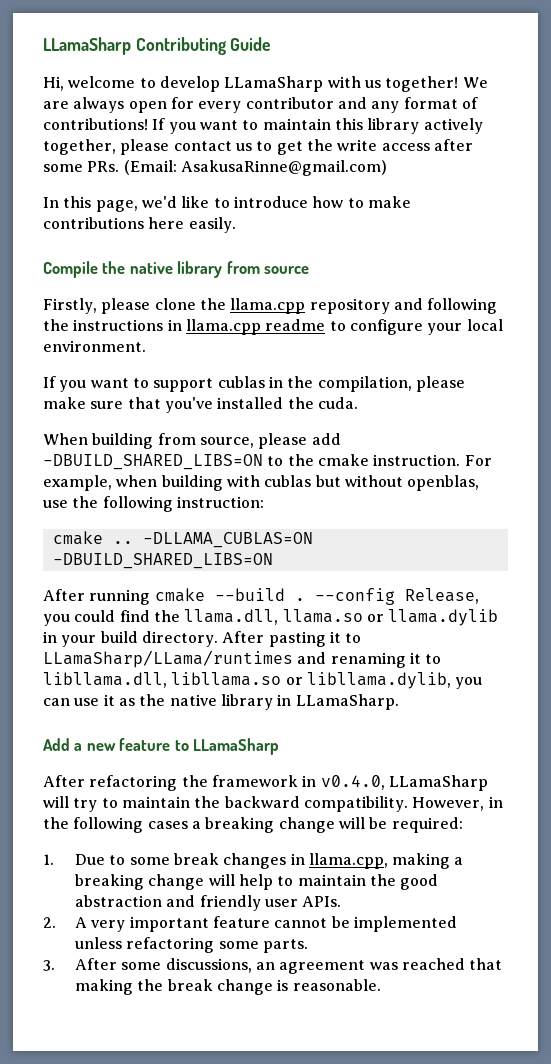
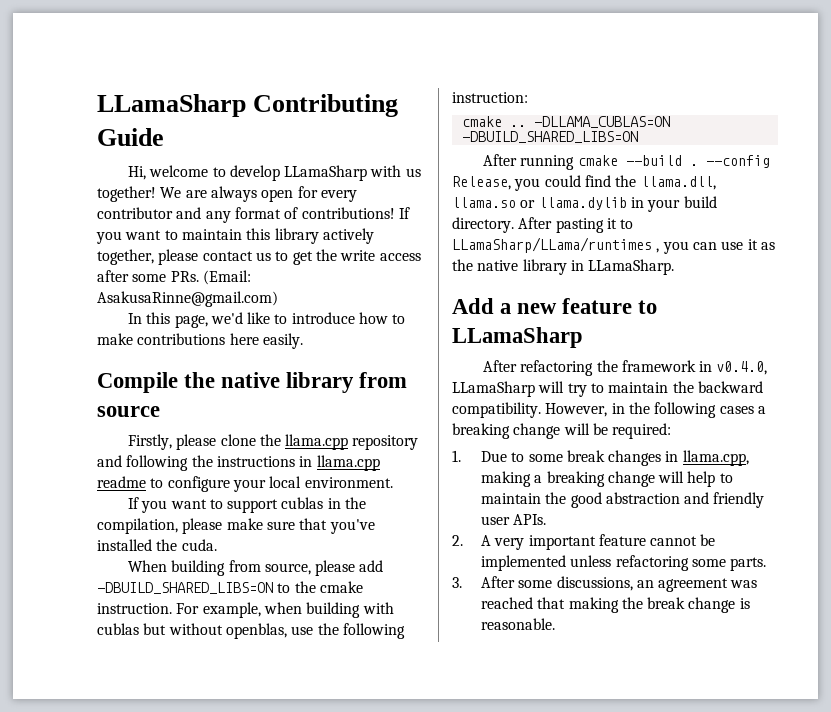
- After pasting it to LLamaSharp/LLama/runtimes and renaming it to libllama.dll, libllama.so or libllama.dylib, you can use it as the native library in LLamaSharp.
+ After pasting it to LLamaSharp/LLama/runtimes , you can use it as the native library in LLamaSharp.

